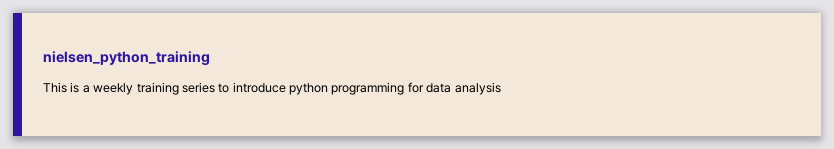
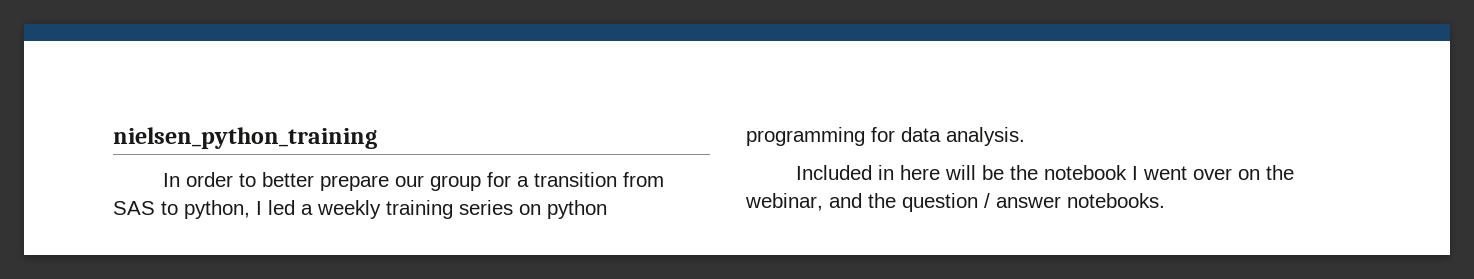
- This is a weekly training series to introduce python programming for data analysis
+ In order to better prepare our group for a transition from SAS to python, I led a weekly training series on python programming for data analysis.
+ Included in here will be the notebook I went over on the webinar, and the question / answer notebooks.

